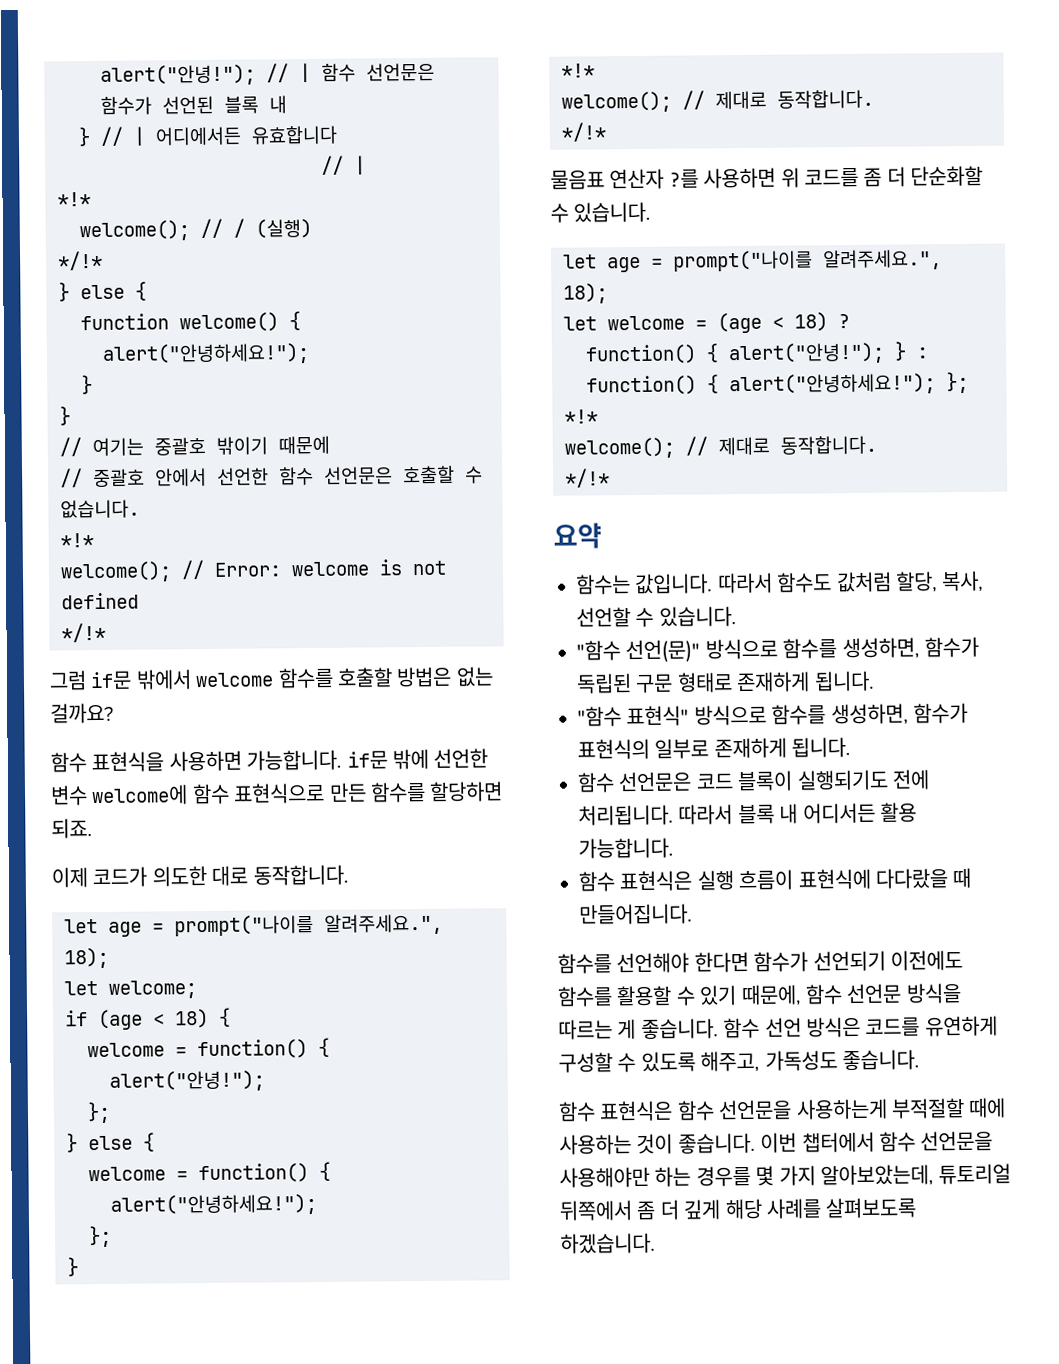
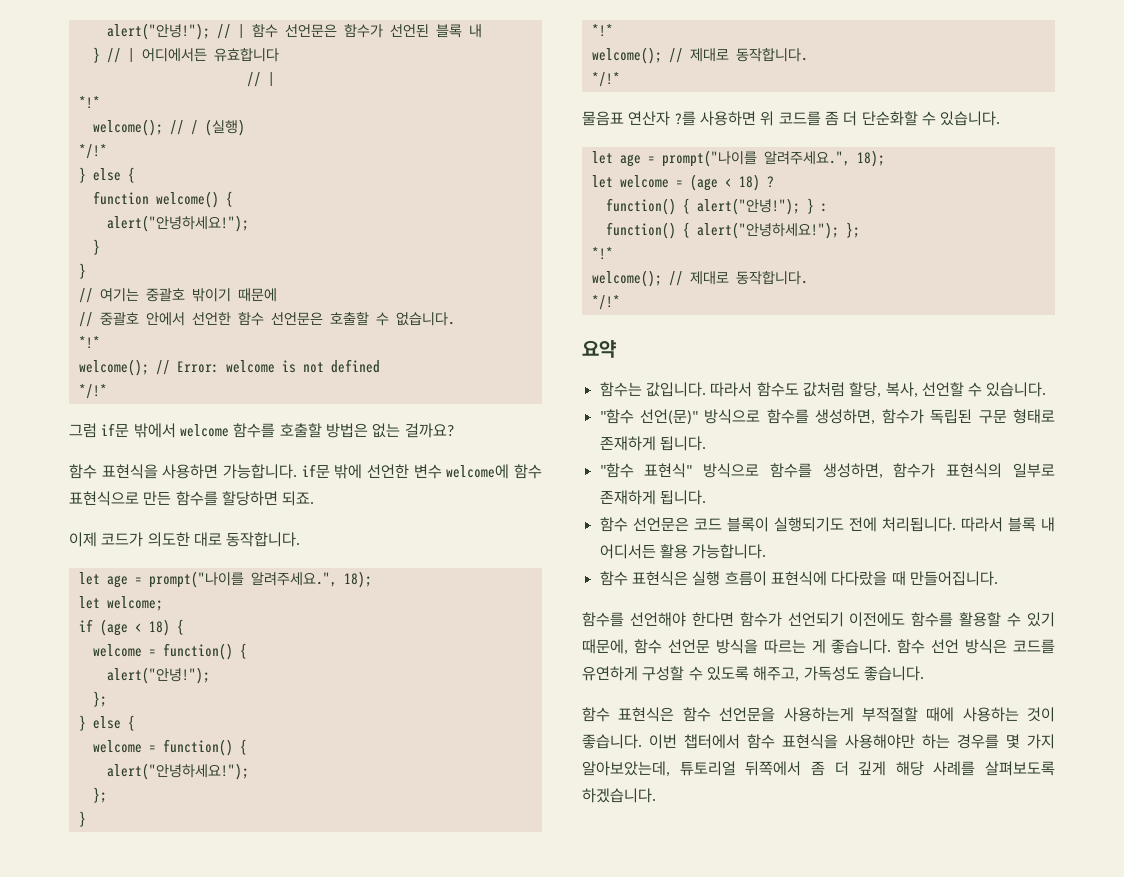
- 이번 챕터에서 함수 선언문을 사용해야만 하는 경우를 몇 가지 알아보았는데, 튜토리얼 뒤쪽에서 좀 더 깊게 해당 사례를 살펴보도록 하겠습니다.
+ 이번 챕터에서 함수 표현식을 사용해야만 하는 경우를 몇 가지 알아보았는데, 튜토리얼 뒤쪽에서 좀 더 깊게 해당 사례를 살펴보도록 하겠습니다.

